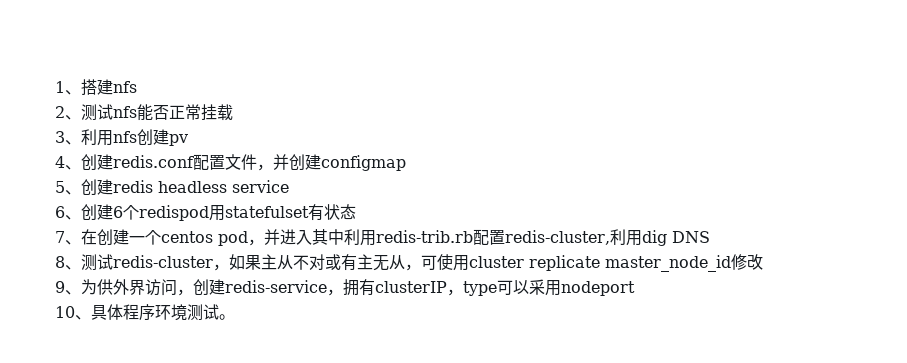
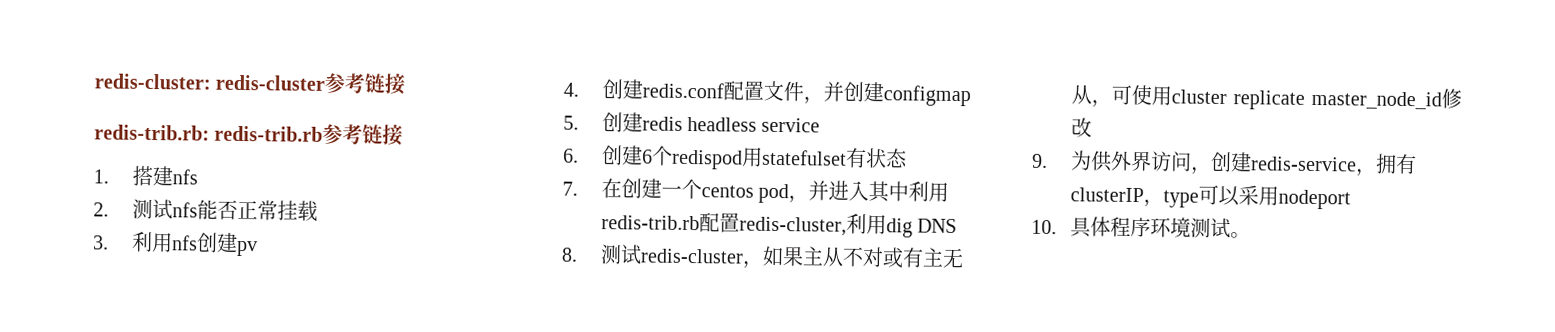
- 1、搭建nfs
+ redis-cluster: redis-cluster参考链接
+ redis-trib.rb: redis-trib.rb参考链接
+ 1.搭建nfs
- 2、测试nfs能否正常挂载
+ 2.测试nfs能否正常挂载
- 3、利用nfs创建pv
+ 3.利用nfs创建pv
- 4、创建redis.conf配置文件，并创建configmap
+ 4.创建redis.conf配置文件，并创建configmap
- 5、创建redis headless service
+ 5.创建redis headless service
- 6、创建6个redispod用statefulset有状态
+ 6.创建6个redispod用statefulset有状态
- 7、在创建一个centos pod，并进入其中利用redis-trib.rb配置redis-cluster,利用dig DNS
+ 7.在创建一个centos pod，并进入其中利用redis-trib.rb配置redis-cluster,利用dig DNS
- 8、测试redis-cluster，如果主从不对或有主无从，可使用cluster replicate master_node_id修改
+ 8.测试redis-cluster，如果主从不对或有主无从，可使用cluster replicate master_node_id修改
- 9、为供外界访问，创建redis-service，拥有clusterIP，type可以采用nodeport
+ 9.为供外界访问，创建redis-service，拥有clusterIP，type可以采用nodeport
- 10、具体程序环境测试。
+ 10.具体程序环境测试。

